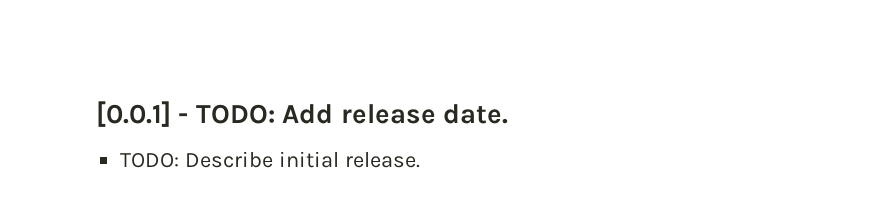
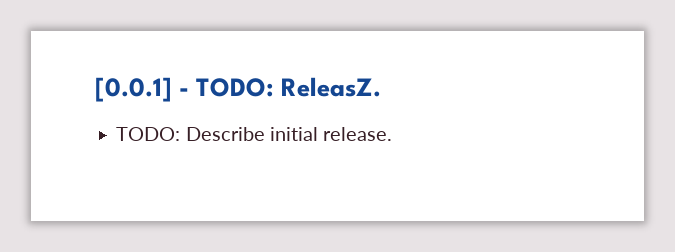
- [0.0.1] - TODO: Add release date.
+ [0.0.1] - TODO: ReleasZ.

